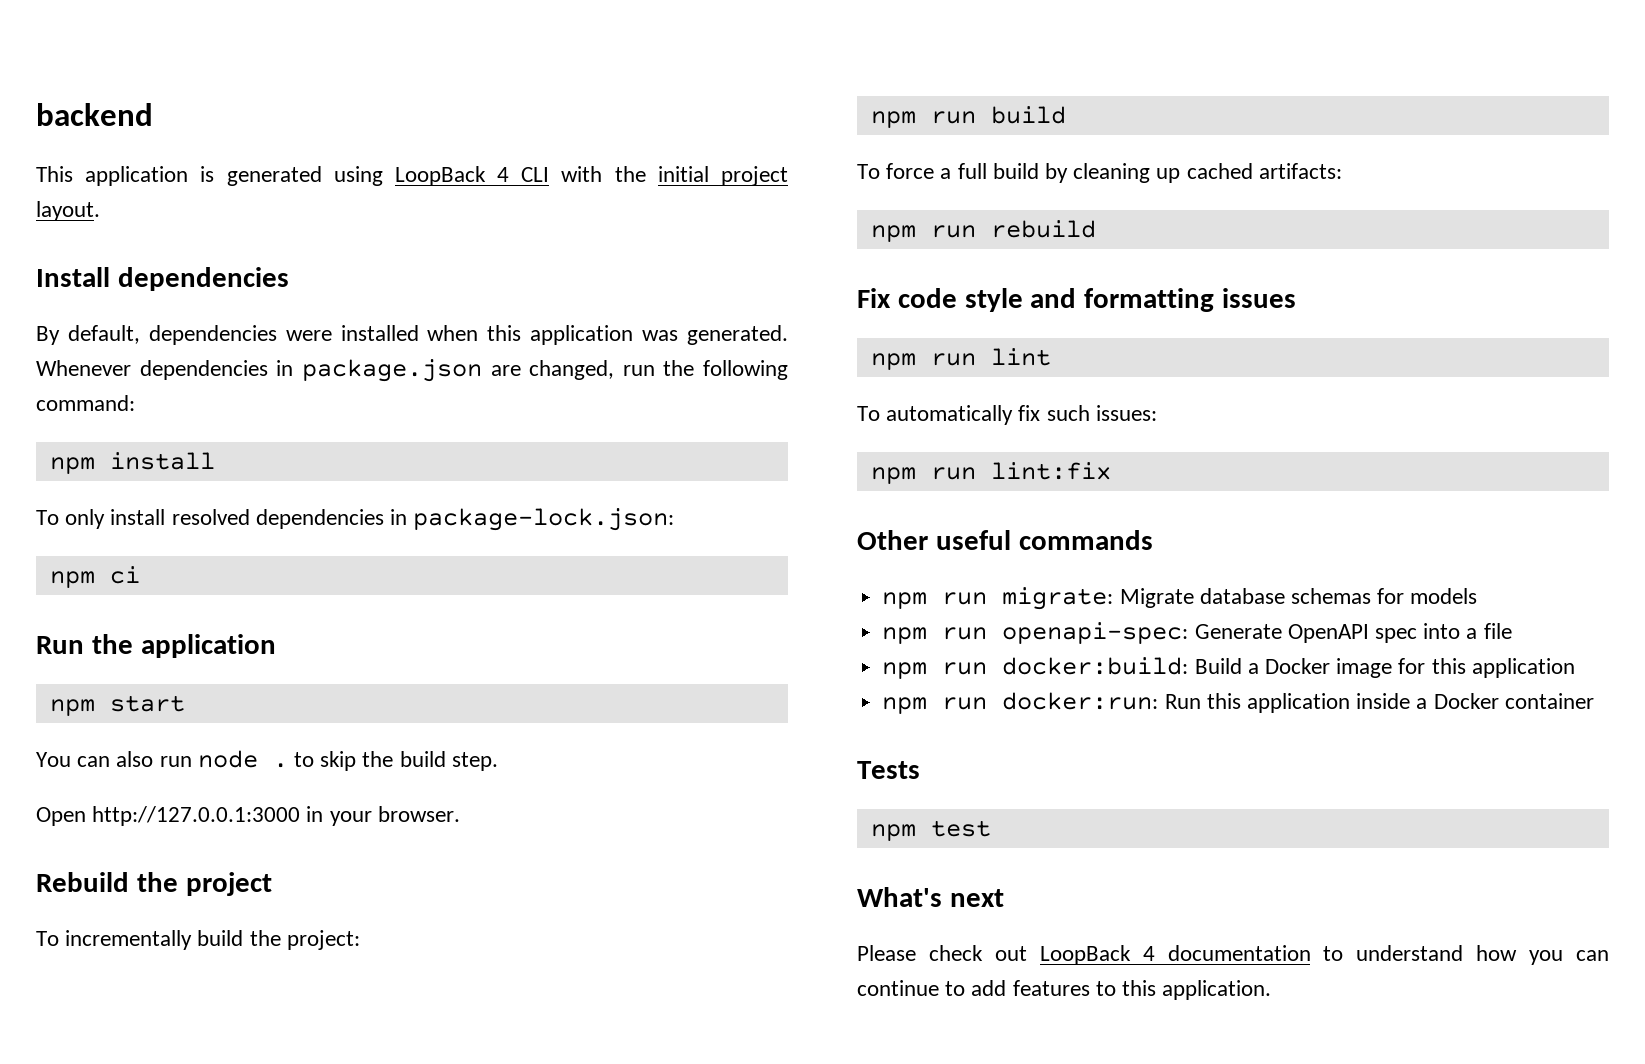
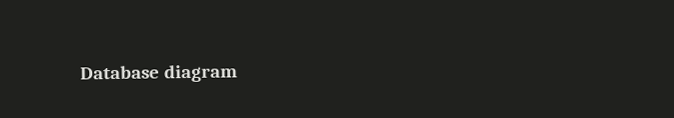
- backend
- This application is generated using LoopBack 4 CLI with the initial project layout.
- Install dependencies
- By default, dependencies were installed when this application was generated. Whenever dependencies in package.json are changed, run the following command:
- npm install
- To only install resolved dependencies in package-lock.json:
- npm ci
- Run the application
- npm start
- You can also run node . to skip the build step.
- Open http://127.0.0.1:3000 in your browser.
- Rebuild the project
- To incrementally build the project:
- npm run build
- To force a full build by cleaning up cached artifacts:
- npm run rebuild
- Fix code style and formatting issues
- npm run lint
- To automatically fix such issues:
- npm run lint:fix
- Other useful commands
- npm run migrate: Migrate database schemas for models
- npm run openapi-spec: Generate OpenAPI spec into a file
- npm run docker:build: Build a Docker image for this application
- npm run docker:run: Run this application inside a Docker container
- Tests
- npm test
- What's next
- Please check out LoopBack 4 documentation to understand how you can continue to add features to this application.
+ Database diagram

